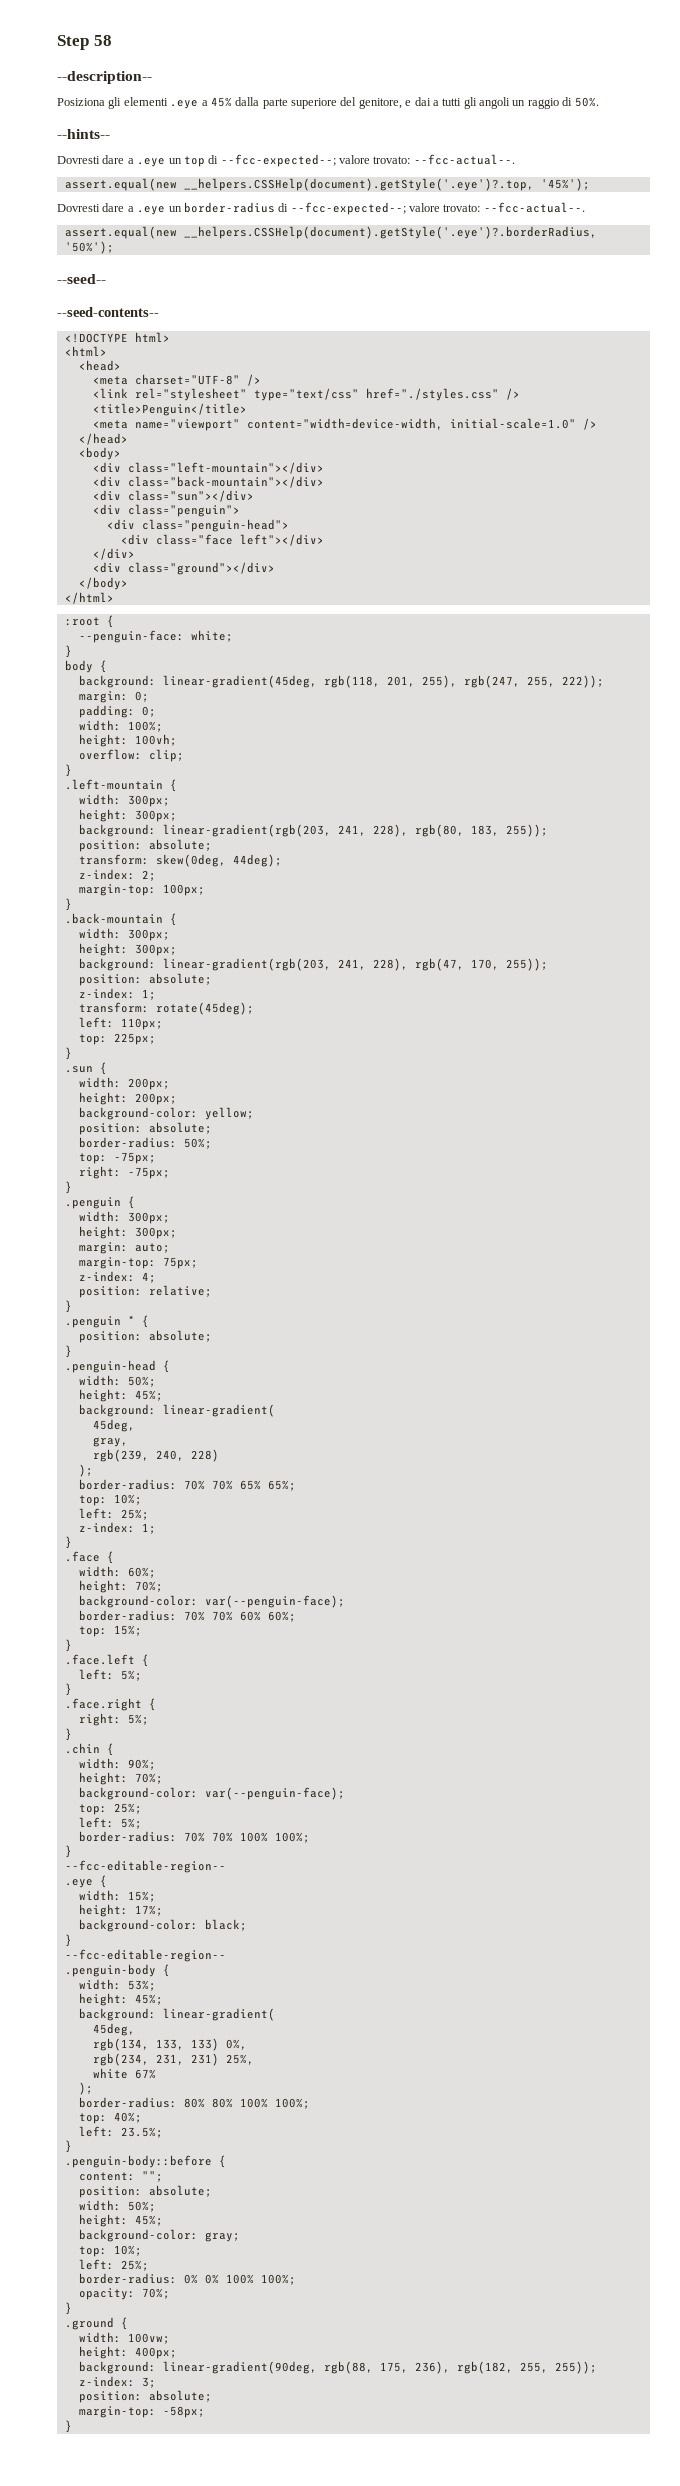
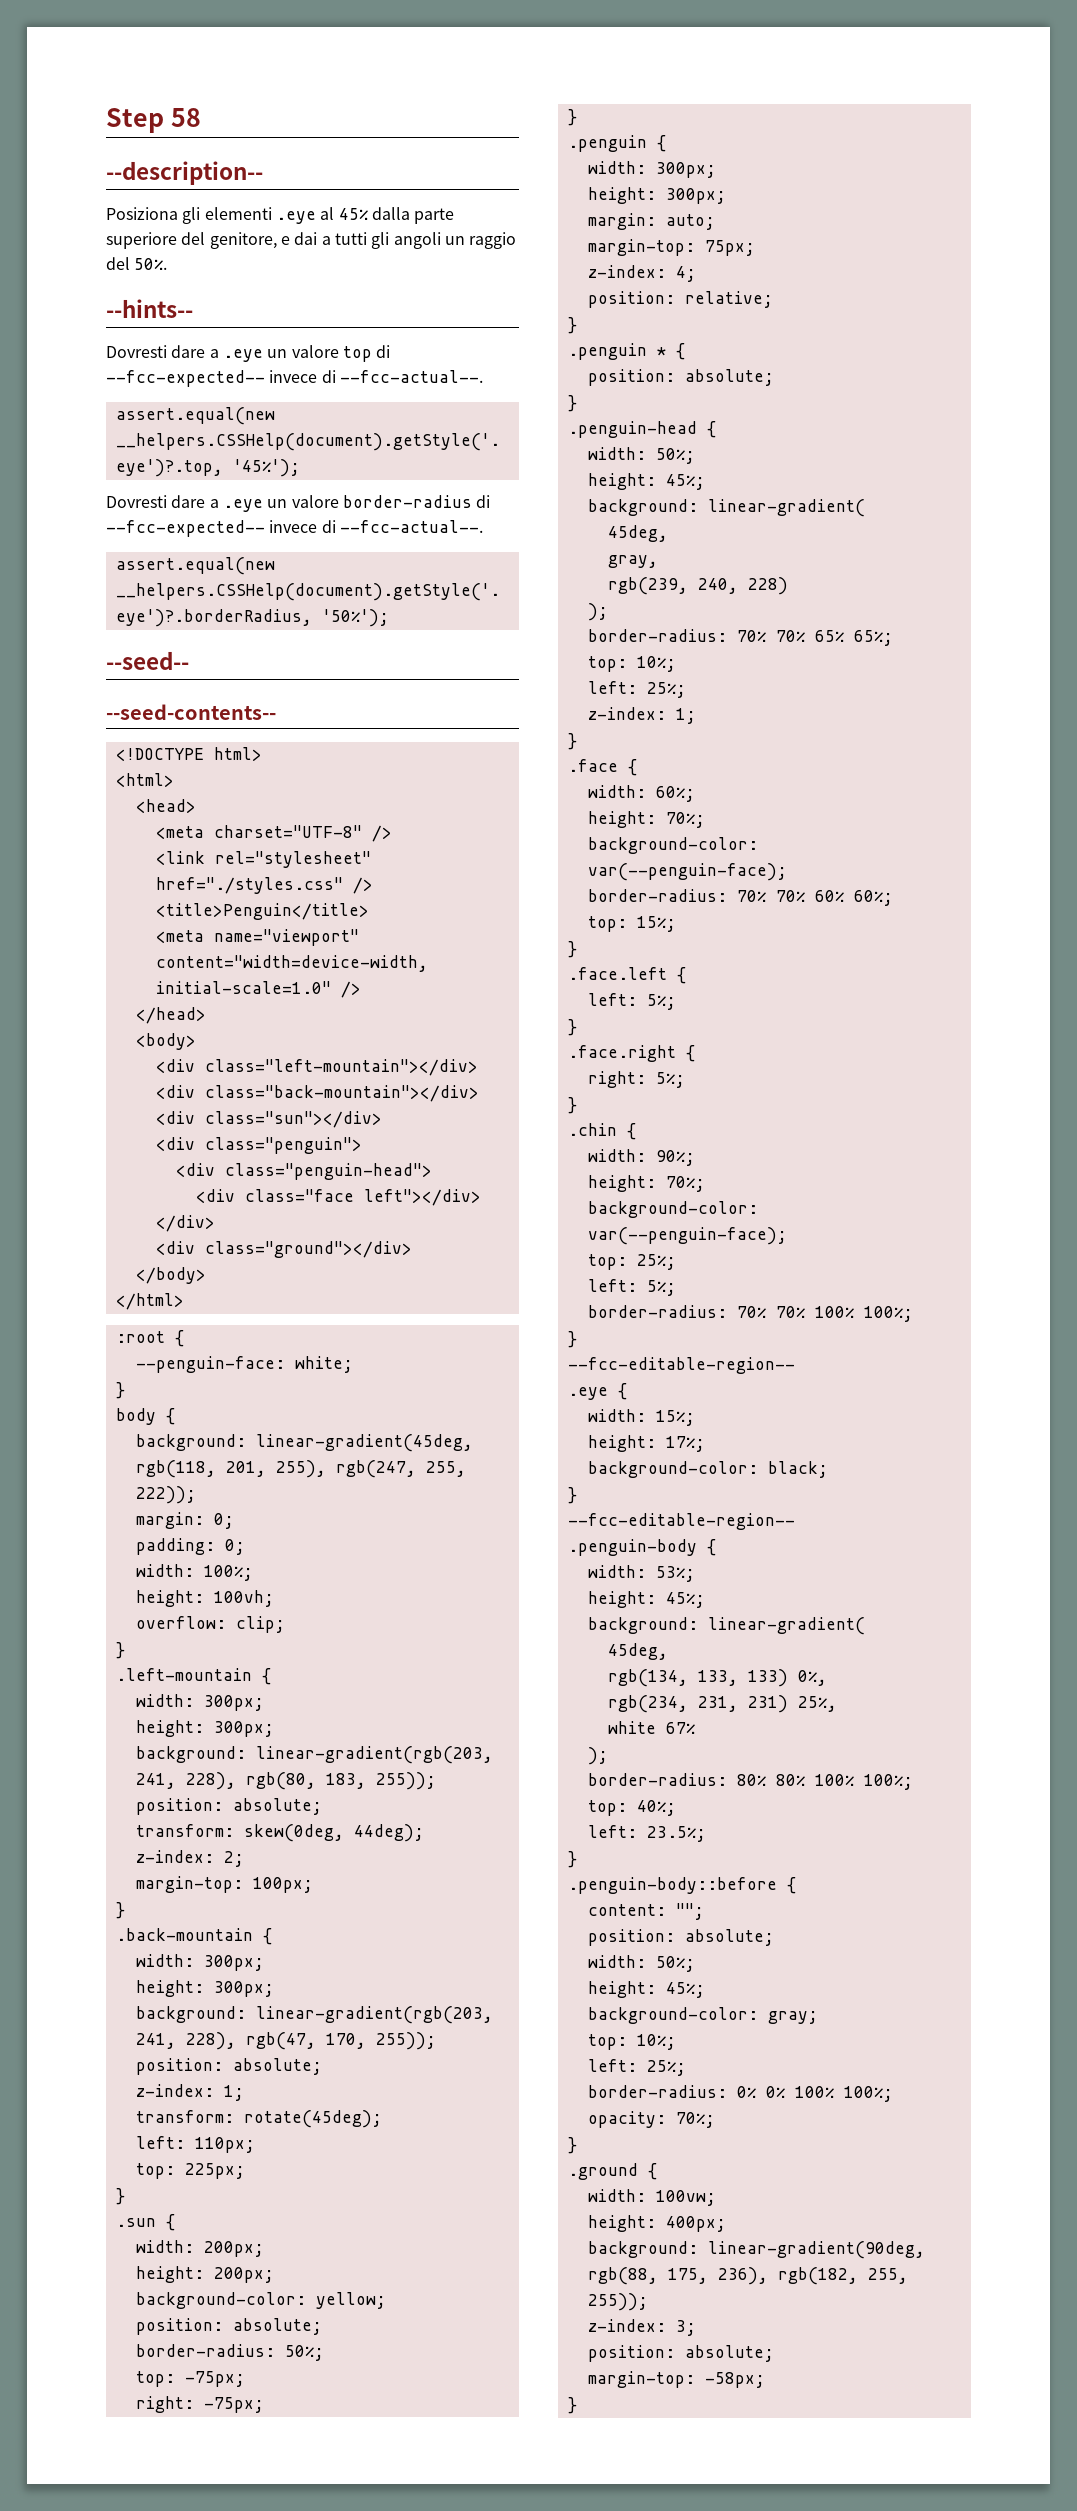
- Posiziona gli elementi .eye a 45% dalla parte superiore del genitore, e dai a tutti gli angoli un raggio di 50%.
+ Posiziona gli elementi .eye al 45% dalla parte superiore del genitore, e dai a tutti gli angoli un raggio del 50%.
- Dovresti dare a .eye un top di --fcc-expected--; valore trovato: --fcc-actual--.
+ Dovresti dare a .eye un valore top di --fcc-expected-- invece di --fcc-actual--.
- Dovresti dare a .eye un border-radius di --fcc-expected--; valore trovato: --fcc-actual--.
+ Dovresti dare a .eye un valore border-radius di --fcc-expected-- invece di --fcc-actual--.
- <link rel="stylesheet" type="text/css" href="./styles.css" />
+ <link rel="stylesheet" href="./styles.css" />

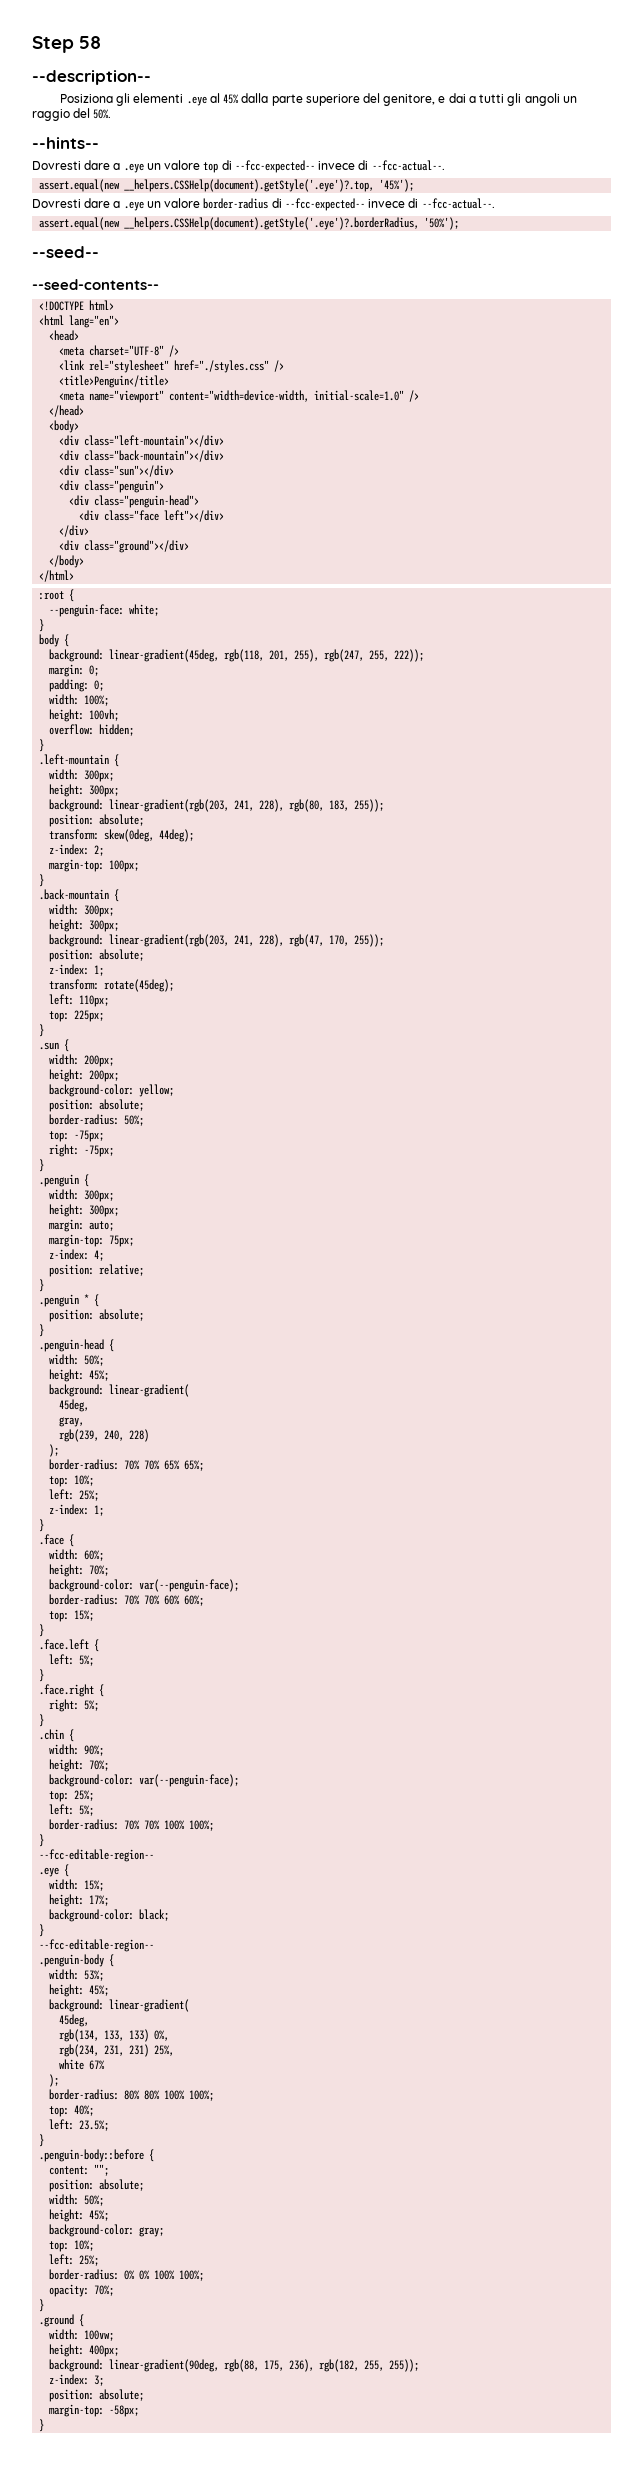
- <html>
+ <html lang="en">
- overflow: clip;
+ overflow: hidden;

